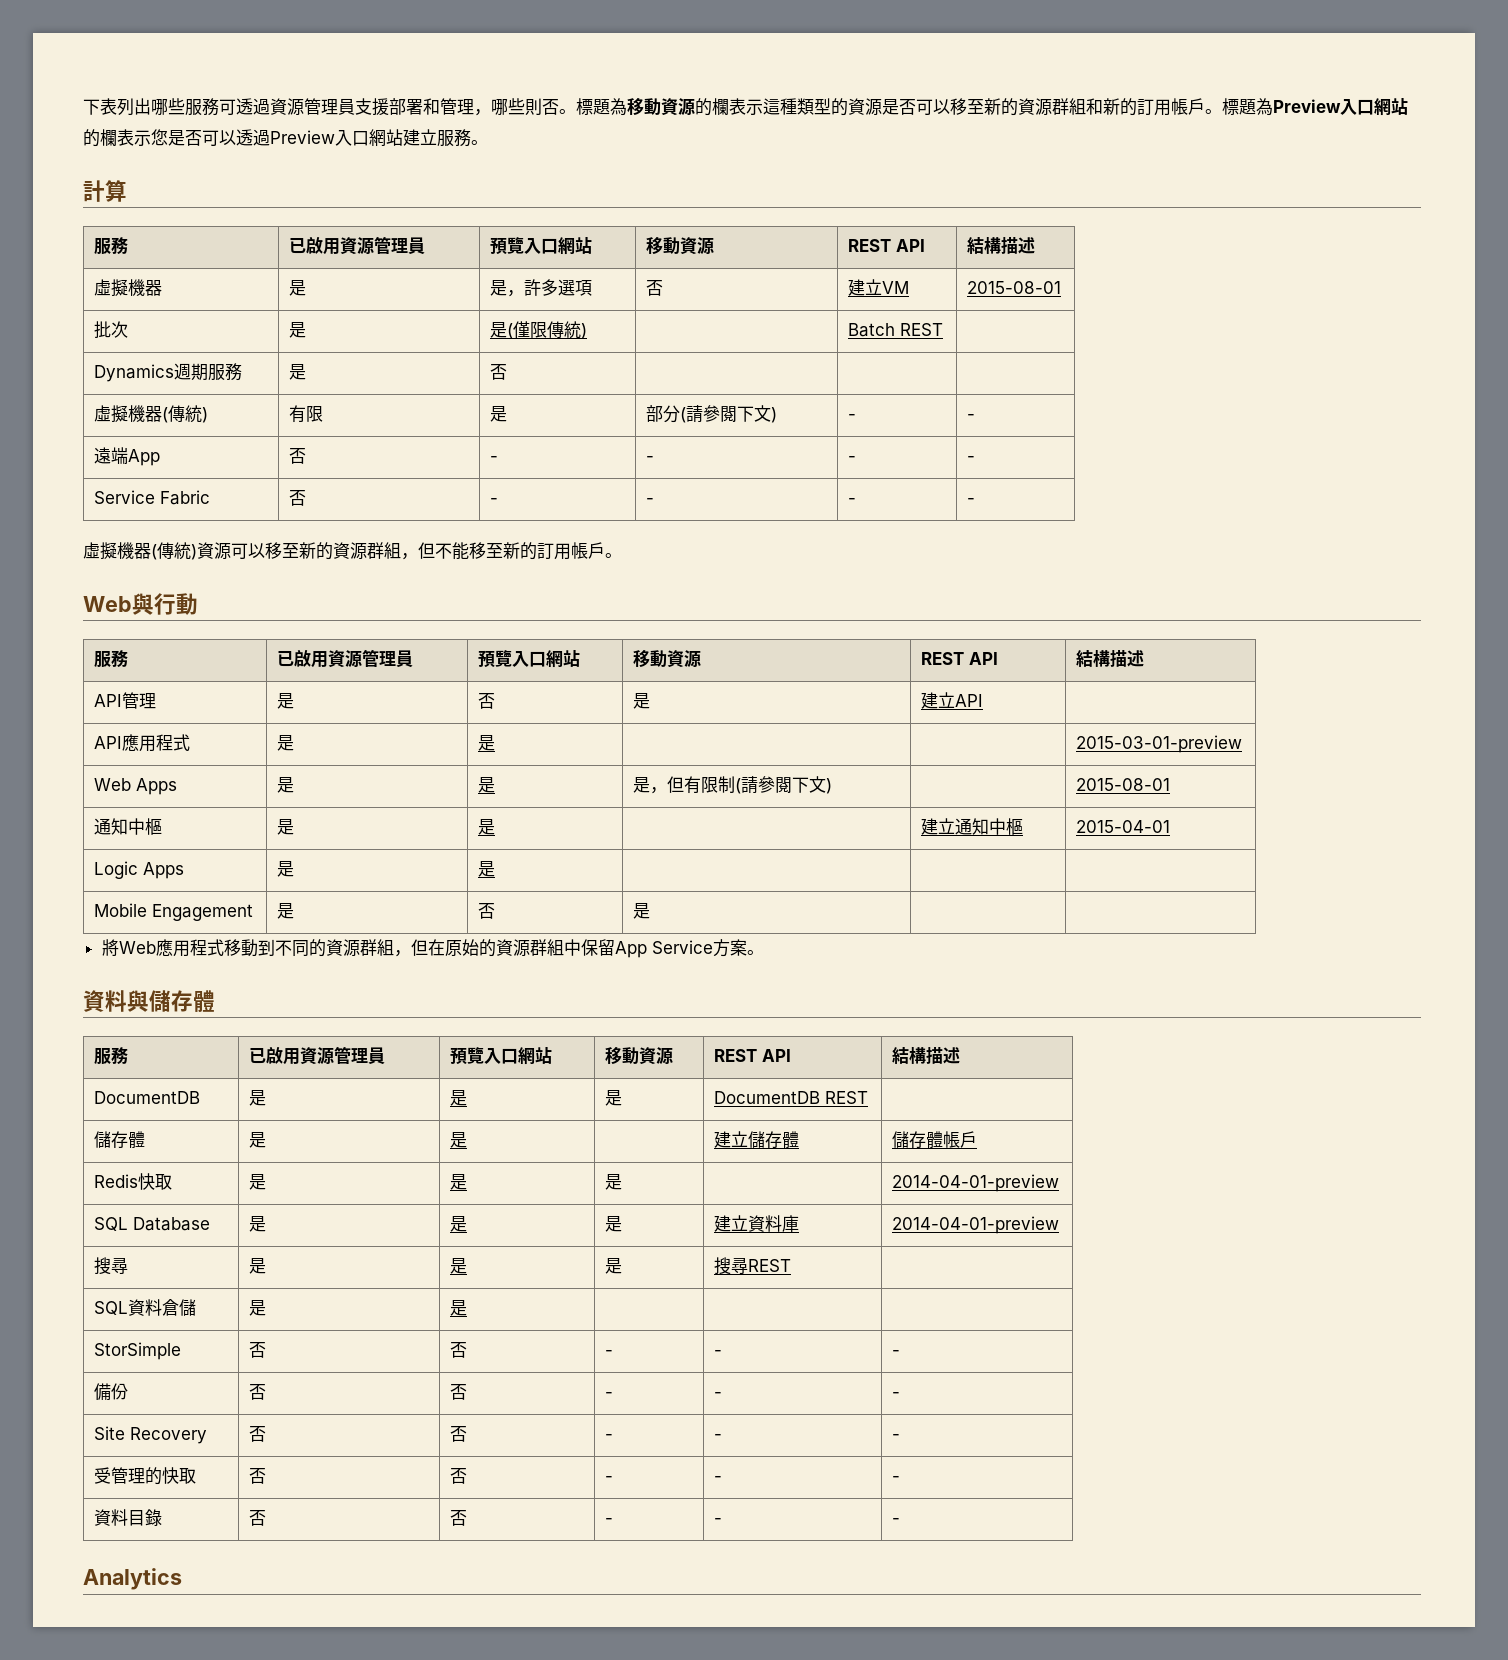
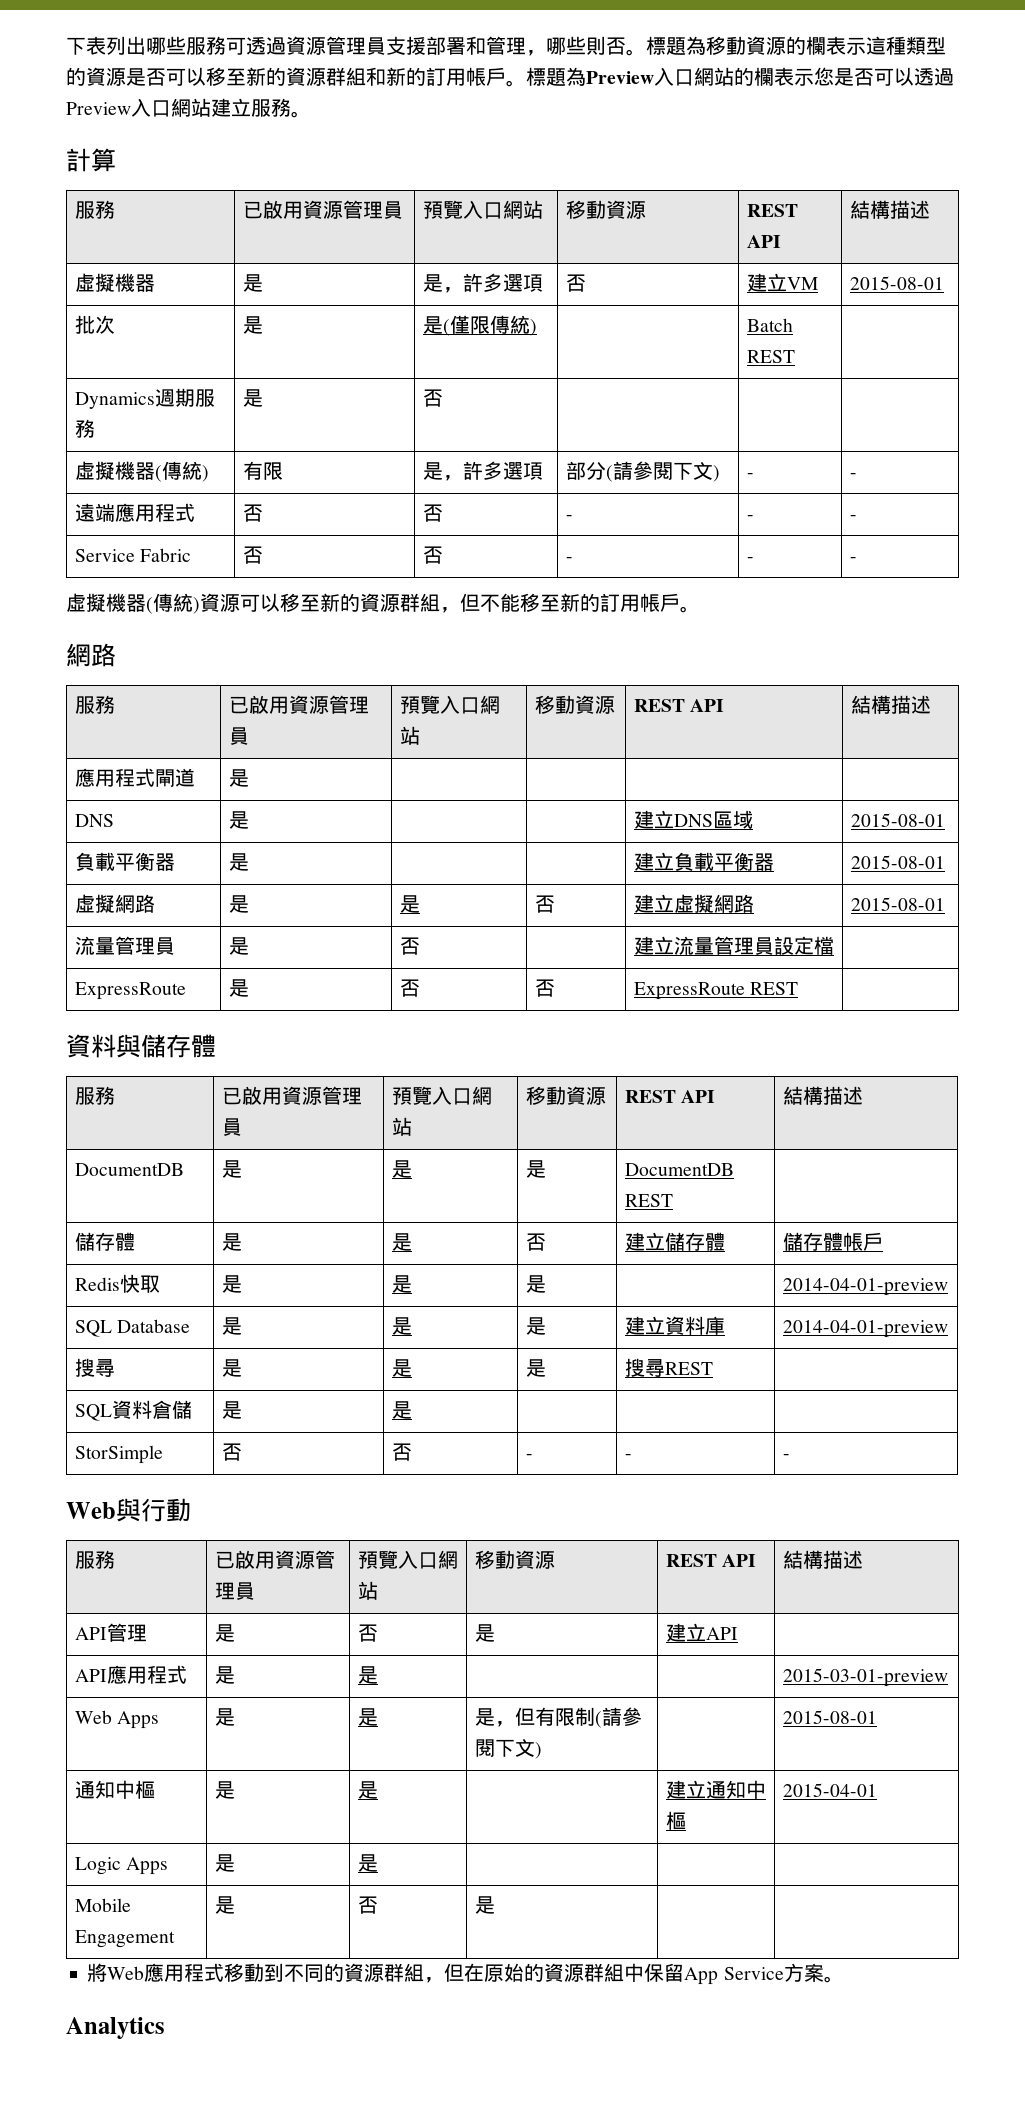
- 虛擬機器(傳統) | 有限 | 是 | 部分(請參閱下文) | - | -
+ 虛擬機器(傳統) | 有限 | 是，許多選項 | 部分(請參閱下文) | - | -
- 遠端App | 否 | - | - | - | -
+ 遠端應用程式 | 否 | 否 | - | - | -
- Service Fabric | 否 | - | - | - | -
+ Service Fabric | 否 | 否 | - | - | -
  虛擬機器(傳統)資源可以移至新的資源群組，但不能移至新的訂用帳戶。
+ 網路
+ 服務 | 已啟用資源管理員 | 預覽入口網站 | 移動資源 | REST API | 結構描述
+ 應用程式閘道 | 是 | | | |
+ DNS | 是 | | | 建立DNS區域 | 2015-08-01
+ 負載平衡器 | 是 | | | 建立負載平衡器 | 2015-08-01
+ 虛擬網路 | 是 | 是 | 否 | 建立虛擬網路 | 2015-08-01
+ 流量管理員 | 是 | 否 | | 建立流量管理員設定檔 |
+ ExpressRoute | 是 | 否 | 否 | ExpressRoute REST |
+ 資料與儲存體
+ 服務 | 已啟用資源管理員 | 預覽入口網站 | 移動資源 | REST API | 結構描述
+ DocumentDB | 是 | 是 | 是 | DocumentDB REST |
+ 儲存體 | 是 | 是 | 否 | 建立儲存體 | 儲存體帳戶
+ Redis快取 | 是 | 是 | 是 | | 2014-04-01-preview
+ SQL Database | 是 | 是 | 是 | 建立資料庫 | 2014-04-01-preview
+ 搜尋 | 是 | 是 | 是 | 搜尋REST |
+ SQL資料倉儲 | 是 | 是 | | |
+ StorSimple | 否 | 否 | - | - | -
- 資料與儲存體
- 服務 | 已啟用資源管理員 | 預覽入口網站 | 移動資源 | REST API | 結構描述
- DocumentDB | 是 | 是 | 是 | DocumentDB REST |
- 儲存體 | 是 | 是 | | 建立儲存體 | 儲存體帳戶
- Redis快取 | 是 | 是 | 是 | | 2014-04-01-preview
- SQL Database | 是 | 是 | 是 | 建立資料庫 | 2014-04-01-preview
- 搜尋 | 是 | 是 | 是 | 搜尋REST |
- SQL資料倉儲 | 是 | 是 | | |
- StorSimple | 否 | 否 | - | - | -
- 備份 | 否 | 否 | - | - | -
- Site Recovery | 否 | 否 | - | - | -
- 受管理的快取 | 否 | 否 | - | - | -
- 資料目錄 | 否 | 否 | - | - | -

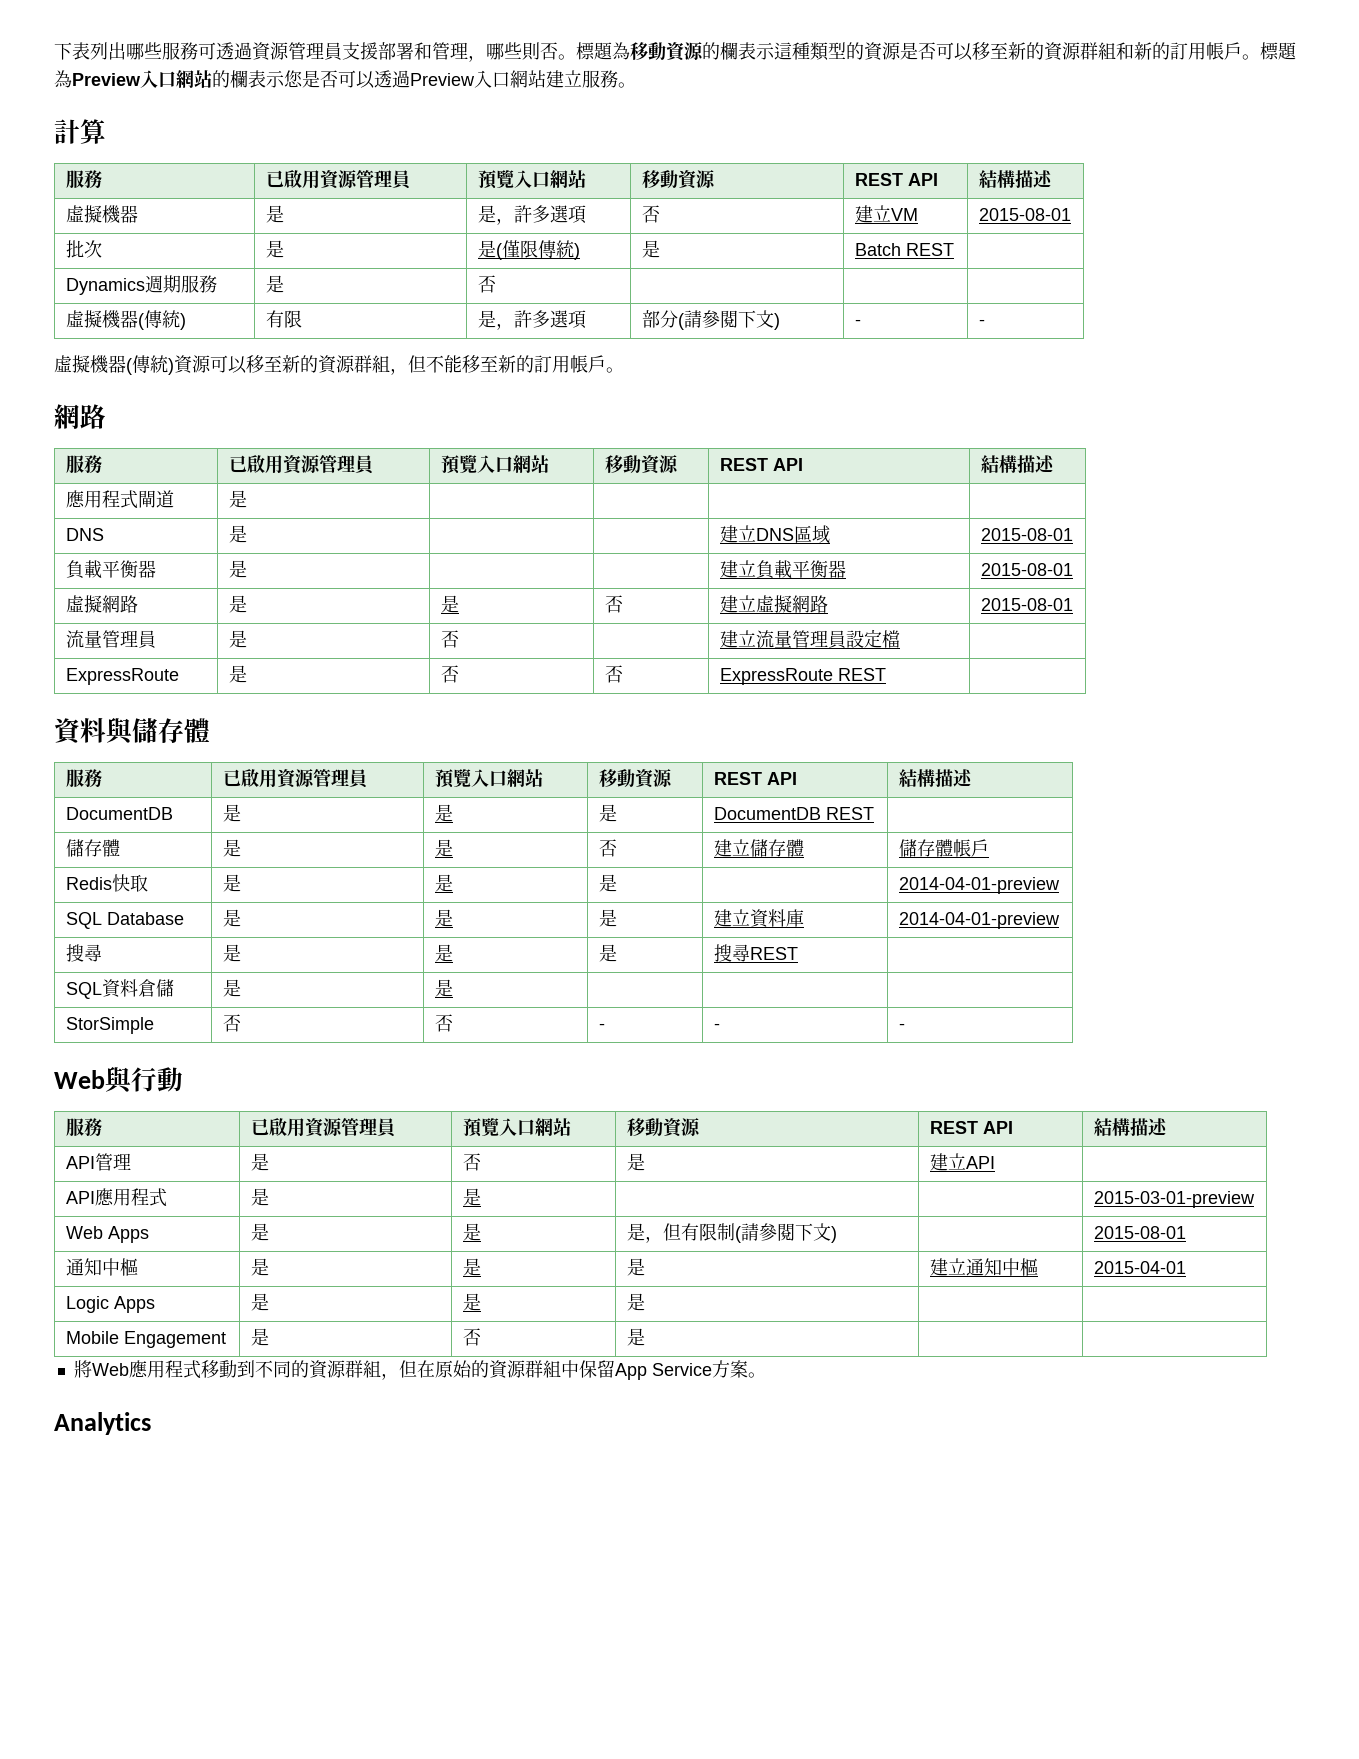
- 批次 | 是 | 是(僅限傳統) | | Batch REST |
+ 批次 | 是 | 是(僅限傳統) | 是 | Batch REST |
- 遠端應用程式 | 否 | 否 | - | - | -
- Service Fabric | 否 | 否 | - | - | -
- 通知中樞 | 是 | 是 | | 建立通知中樞 | 2015-04-01
+ 通知中樞 | 是 | 是 | 是 | 建立通知中樞 | 2015-04-01
- Logic Apps | 是 | 是 | | |
+ Logic Apps | 是 | 是 | 是 | |

